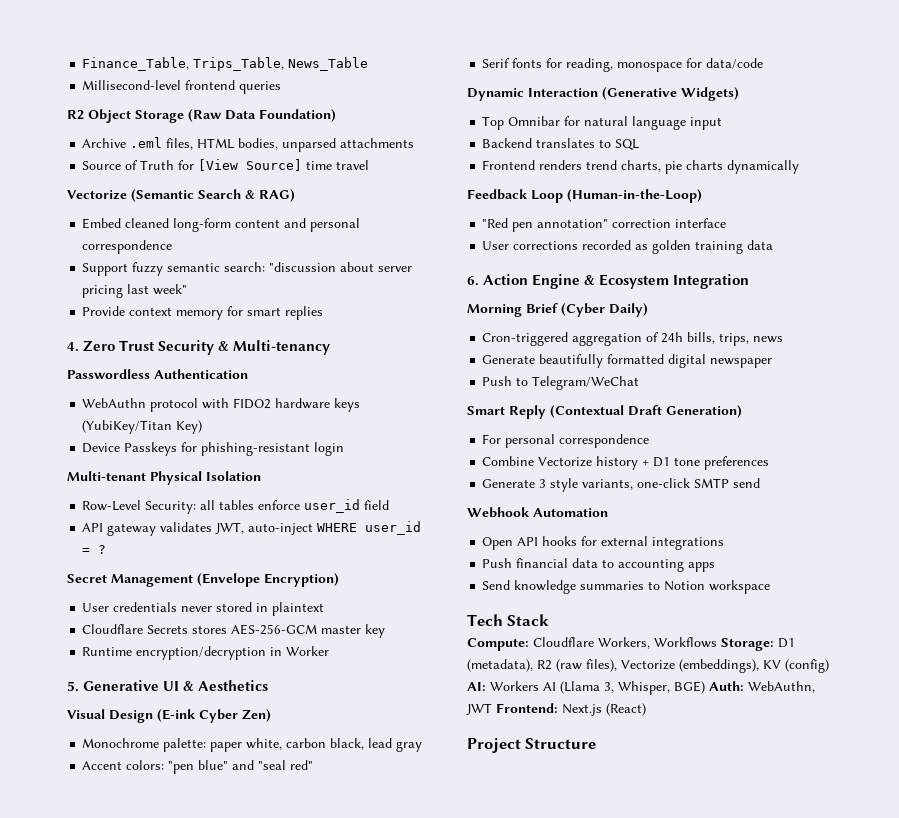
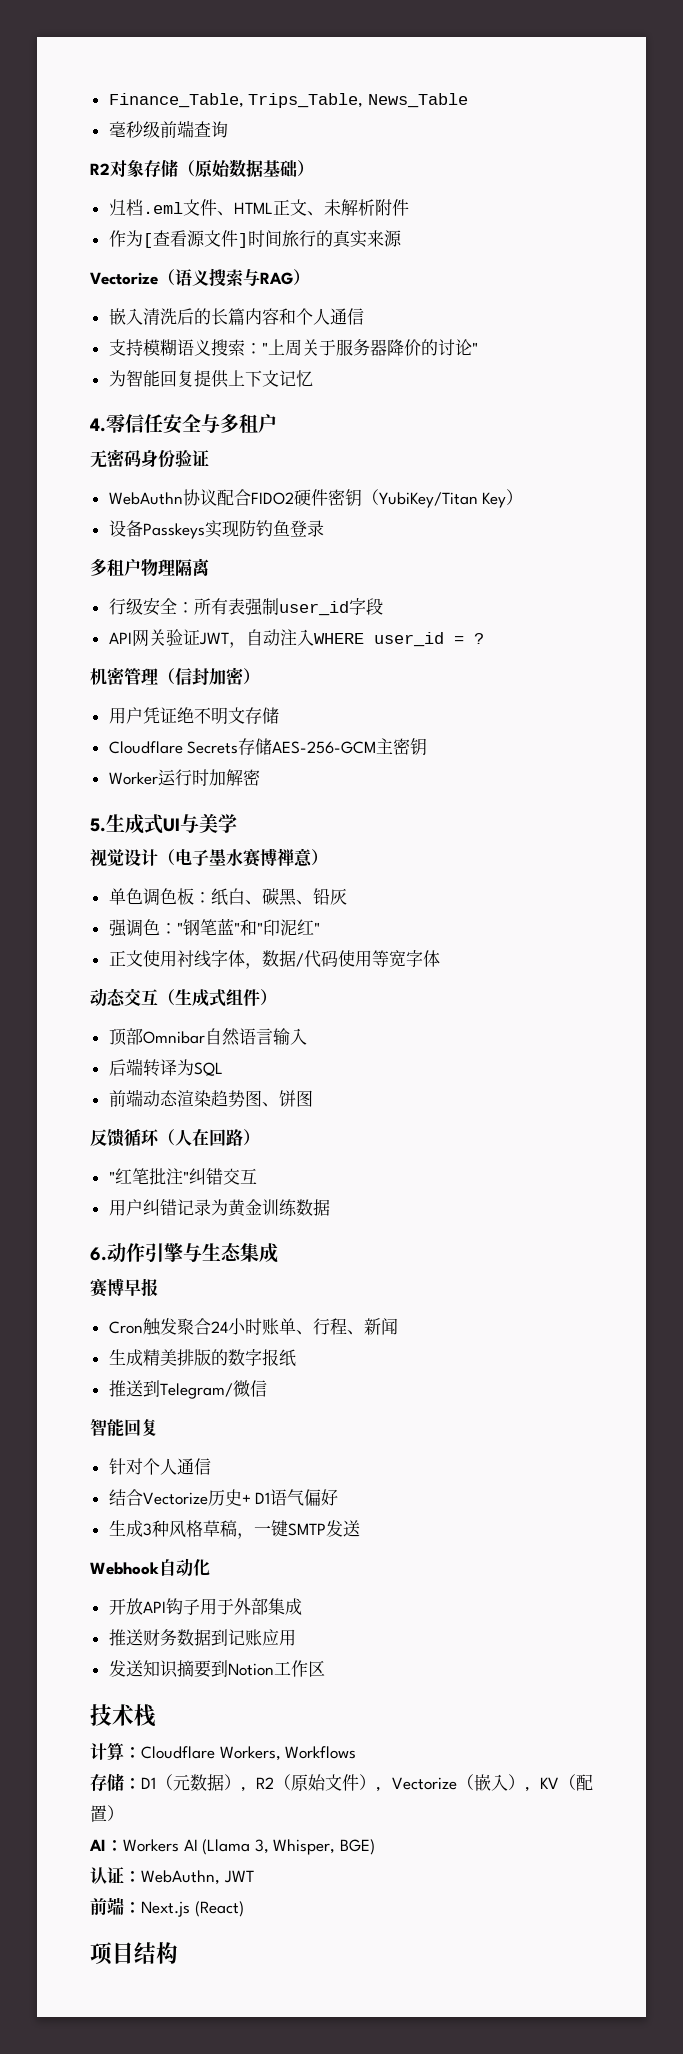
- Millisecond-level frontend queries
- R2 Object Storage (Raw Data Foundation)
- Archive .eml files, HTML bodies, unparsed attachments
- Source of Truth for [View Source] time travel
- Vectorize (Semantic Search & RAG)
- Embed cleaned long-form content and personal correspondence
- Support fuzzy semantic search: "discussion about server pricing last week"
- Provide context memory for smart replies
- 4. Zero Trust Security & Multi-tenancy
- Passwordless Authentication
- WebAuthn protocol with FIDO2 hardware keys (YubiKey/Titan Key)
- Device Passkeys for phishing-resistant login
- Multi-tenant Physical Isolation
- Row-Level Security: all tables enforce user_id field
- API gateway validates JWT, auto-inject WHERE user_id = ?
- Secret Management (Envelope Encryption)
- User credentials never stored in plaintext
- Cloudflare Secrets stores AES-256-GCM master key
- Runtime encryption/decryption in Worker
- 5. Generative UI & Aesthetics
- Visual Design (E-ink Cyber Zen)
- Monochrome palette: paper white, carbon black, lead gray
- Accent colors: "pen blue" and "seal red"
- Serif fonts for reading, monospace for data/code
- Dynamic Interaction (Generative Widgets)
- Top Omnibar for natural language input
- Backend translates to SQL
- Frontend renders trend charts, pie charts dynamically
- Feedback Loop (Human-in-the-Loop)
- "Red pen annotation" correction interface
- User corrections recorded as golden training data
- 6. Action Engine & Ecosystem Integration
- Morning Brief (Cyber Daily)
- Cron-triggered aggregation of 24h bills, trips, news
- Generate beautifully formatted digital newspaper
- Push to Telegram/WeChat
- Smart Reply (Contextual Draft Generation)
- For personal correspondence
- Combine Vectorize history + D1 tone preferences
- Generate 3 style variants, one-click SMTP send
- Webhook Automation
- Open API hooks for external integrations
- Push financial data to accounting apps
- Send knowledge summaries to Notion workspace
- Tech Stack
- Compute: Cloudflare Workers, Workflows Storage: D1 (metadata), R2 (raw files), Vectorize (embeddings), KV (config) AI: Workers AI (Llama 3, Whisper, BGE) Auth: WebAuthn, JWT Frontend: Next.js (React)
+ 毫秒级前端查询
+ R2对象存储（原始数据基础）
+ 归档.eml文件、HTML正文、未解析附件
+ 作为[查看源文件]时间旅行的真实来源
+ Vectorize（语义搜索与RAG）
+ 嵌入清洗后的长篇内容和个人通信
+ 支持模糊语义搜索："上周关于服务器降价的讨论"
+ 为智能回复提供上下文记忆
+ 4.零信任安全与多租户
+ 无密码身份验证
+ WebAuthn协议配合FIDO2硬件密钥（YubiKey/Titan Key）
+ 设备Passkeys实现防钓鱼登录
+ 多租户物理隔离
+ 行级安全：所有表强制user_id字段
+ API网关验证JWT，自动注入WHERE user_id = ?
+ 机密管理（信封加密）
+ 用户凭证绝不明文存储
+ Cloudflare Secrets存储AES-256-GCM主密钥
+ Worker运行时加解密
+ 5.生成式UI与美学
+ 视觉设计（电子墨水赛博禅意）
+ 单色调色板：纸白、碳黑、铅灰
+ 强调色："钢笔蓝"和"印泥红"
+ 正文使用衬线字体，数据/代码使用等宽字体
+ 动态交互（生成式组件）
+ 顶部Omnibar自然语言输入
+ 后端转译为SQL
+ 前端动态渲染趋势图、饼图
+ 反馈循环（人在回路）
+ "红笔批注"纠错交互
+ 用户纠错记录为黄金训练数据
+ 6.动作引擎与生态集成
+ 赛博早报
+ Cron触发聚合24小时账单、行程、新闻
+ 生成精美排版的数字报纸
+ 推送到Telegram/微信
+ 智能回复
+ 针对个人通信
+ 结合Vectorize历史+ D1语气偏好
+ 生成3种风格草稿，一键SMTP发送
+ Webhook自动化
+ 开放API钩子用于外部集成
+ 推送财务数据到记账应用
+ 发送知识摘要到Notion工作区
+ 技术栈
+ 计算：Cloudflare Workers, Workflows
+ 存储：D1（元数据）, R2（原始文件）, Vectorize（嵌入）, KV（配置）
+ AI：Workers AI (Llama 3, Whisper, BGE)
+ 认证：WebAuthn, JWT
+ 前端：Next.js (React)
- Project Structure
+ 项目结构

